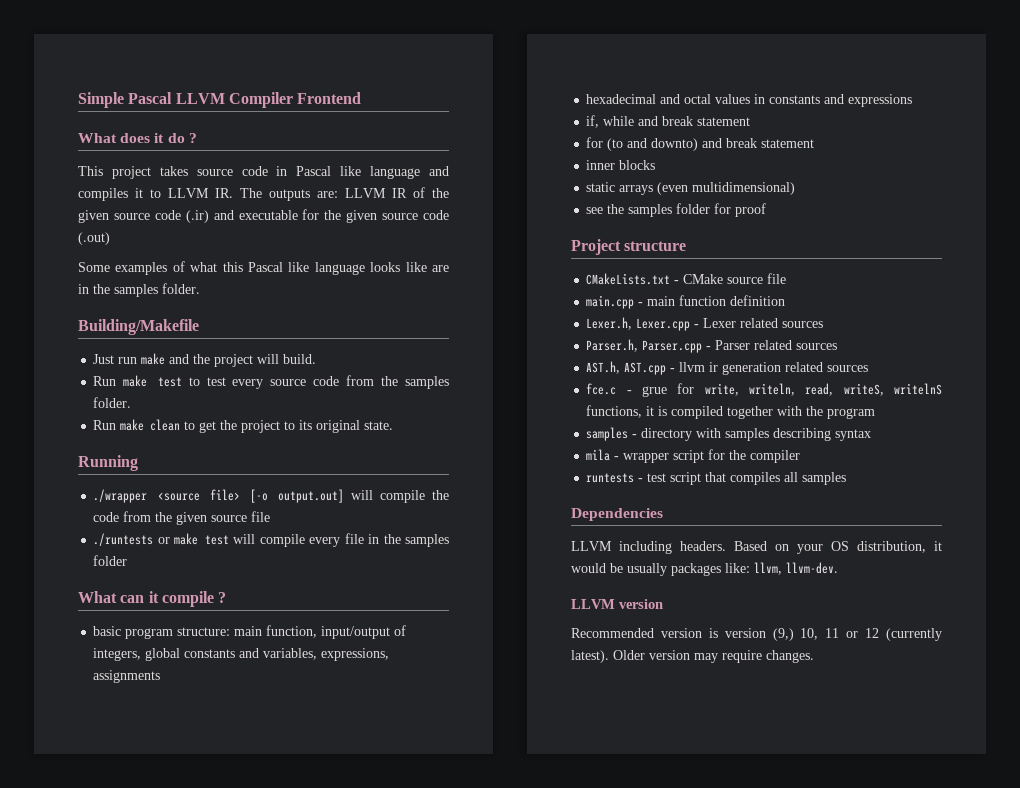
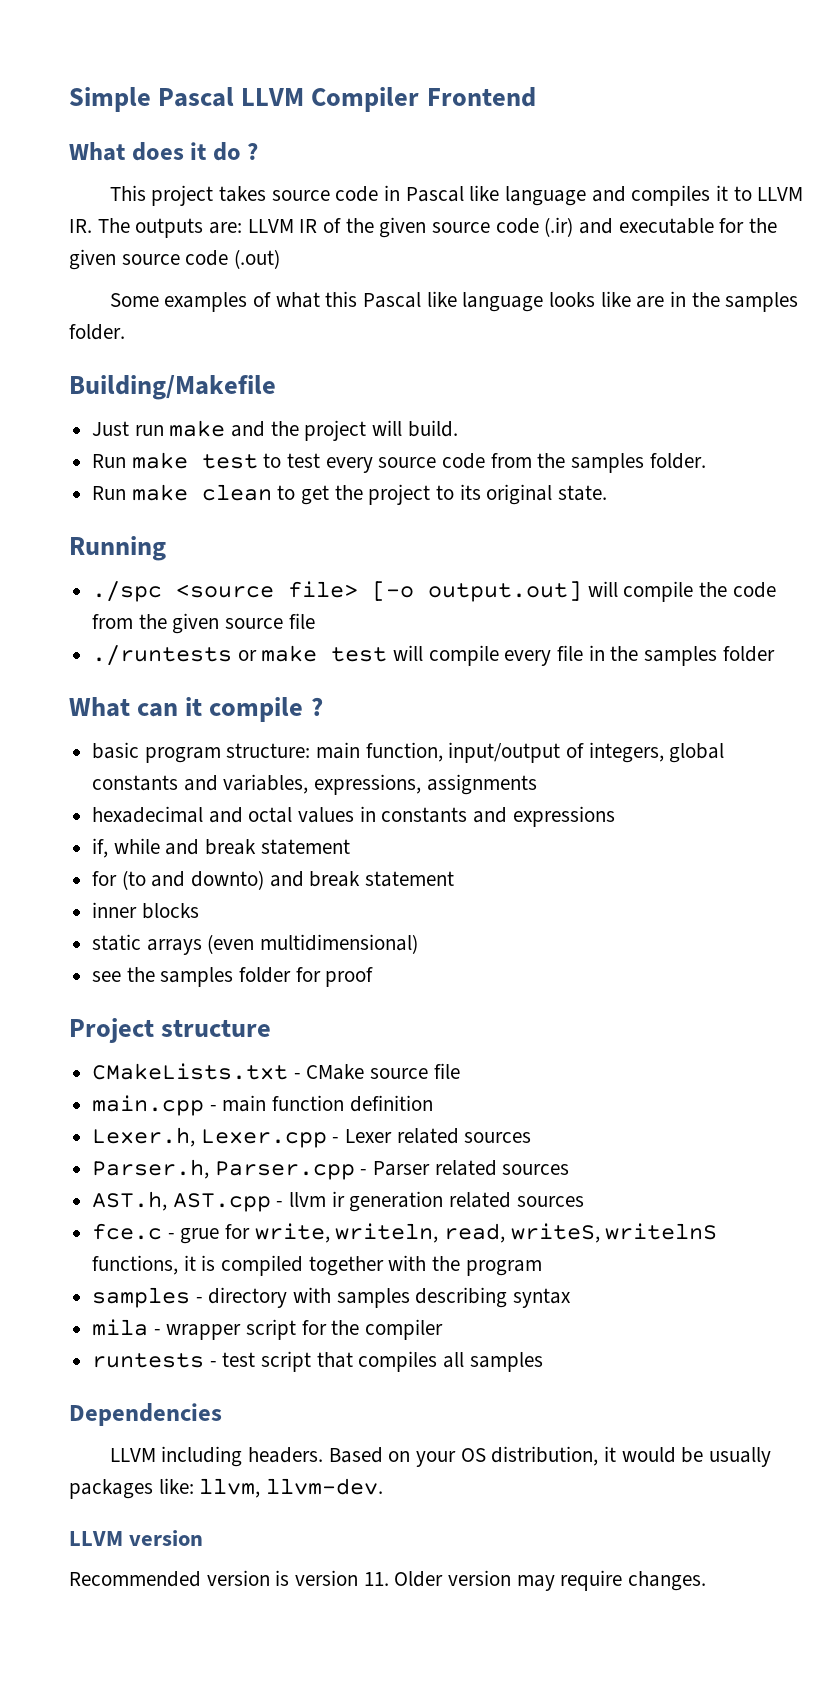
- ./wrapper <source file> [-o output.out] will compile the code from the given source file
+ ./spc <source file> [-o output.out] will compile the code from the given source file
- Recommended version is version (9,) 10, 11 or 12 (currently latest). Older version may require changes.
+ Recommended version is version 11. Older version may require changes.

